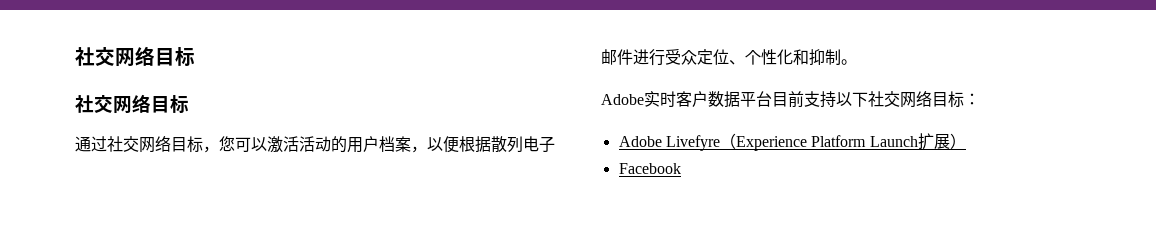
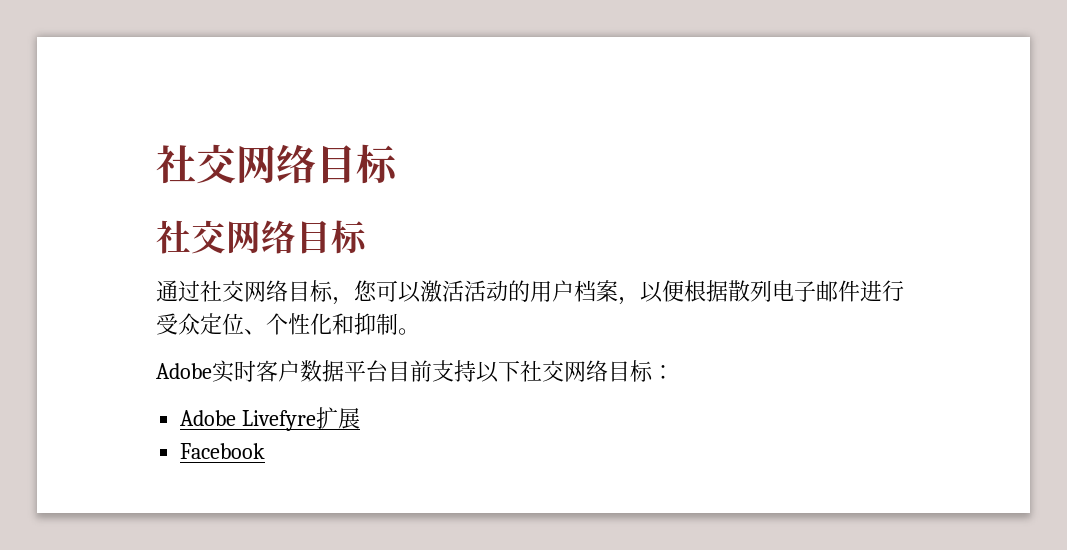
- Adobe Livefyre（Experience Platform Launch扩展）
+ Adobe Livefyre扩展

